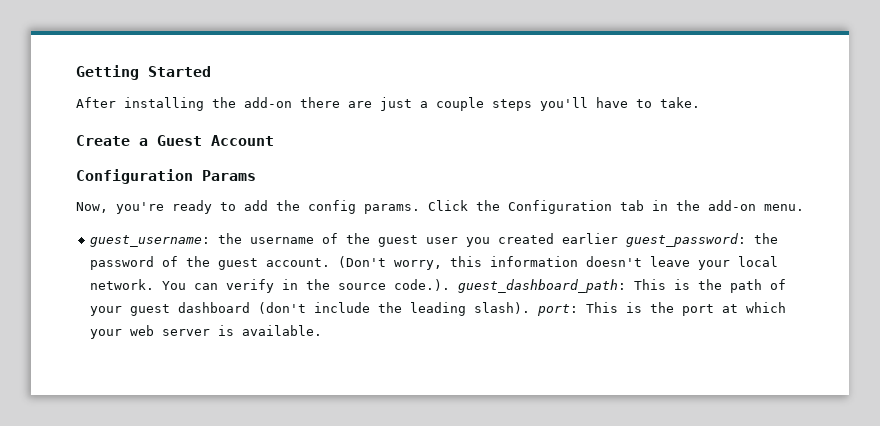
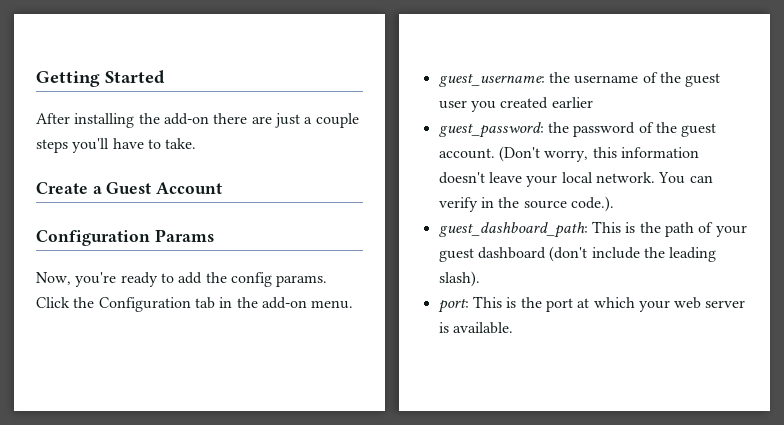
- guest_username: the username of the guest user you created earlier guest_password: the password of the guest account.
+ guest_username: the username of the guest user you created earlier
+ guest_password: the password of the guest account.
- You can verify in the source code.). guest_dashboard_path: This is the path of your guest dashboard (don't include the leading slash). port: This is the port at which your web server is available.
+ You can verify in the source code.).
+ guest_dashboard_path: This is the path of your guest dashboard (don't include the leading slash).
+ port: This is the port at which your web server is available.

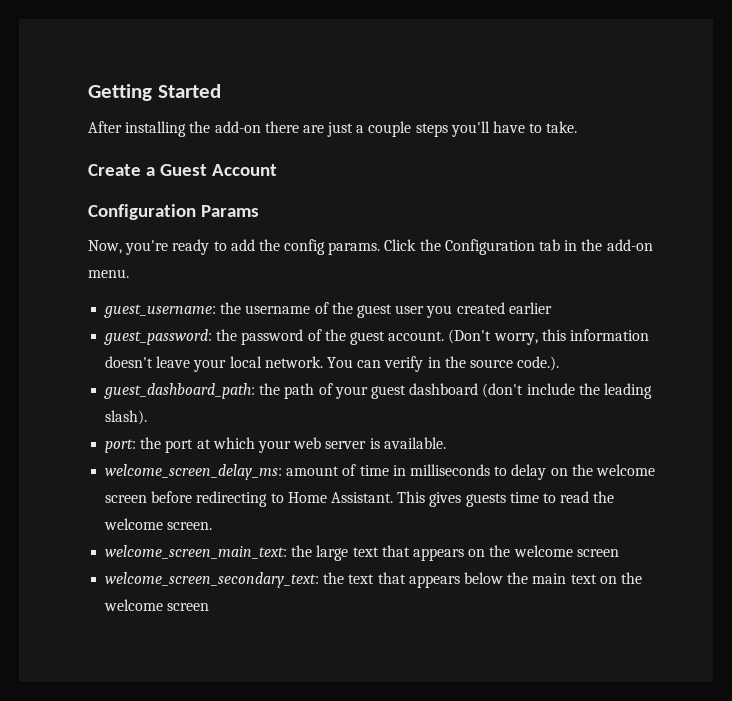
- guest_dashboard_path: This is the path of your guest dashboard (don't include the leading slash).
+ guest_dashboard_path: the path of your guest dashboard (don't include the leading slash).
- port: This is the port at which your web server is available.
+ port: the port at which your web server is available.
+ welcome_screen_delay_ms: amount of time in milliseconds to delay on the welcome screen before redirecting to Home Assistant. This gives guests time to read the welcome screen.
+ welcome_screen_main_text: the large text that appears on the welcome screen
+ welcome_screen_secondary_text: the text that appears below the main text on the welcome screen

